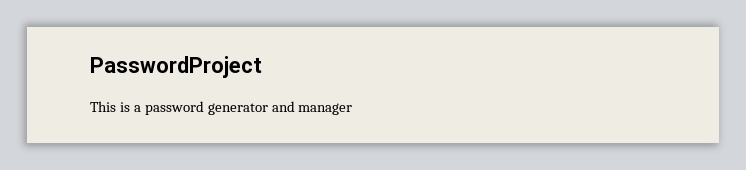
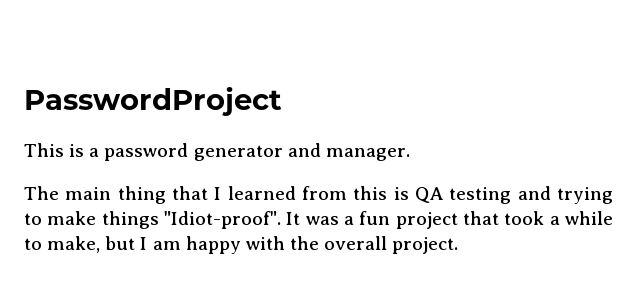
- This is a password generator and manager
+ This is a password generator and manager.
+ The main thing that I learned from this is QA testing and trying to make things "Idiot-proof". It was a fun project that took a while to make, but I am happy with the overall project.

